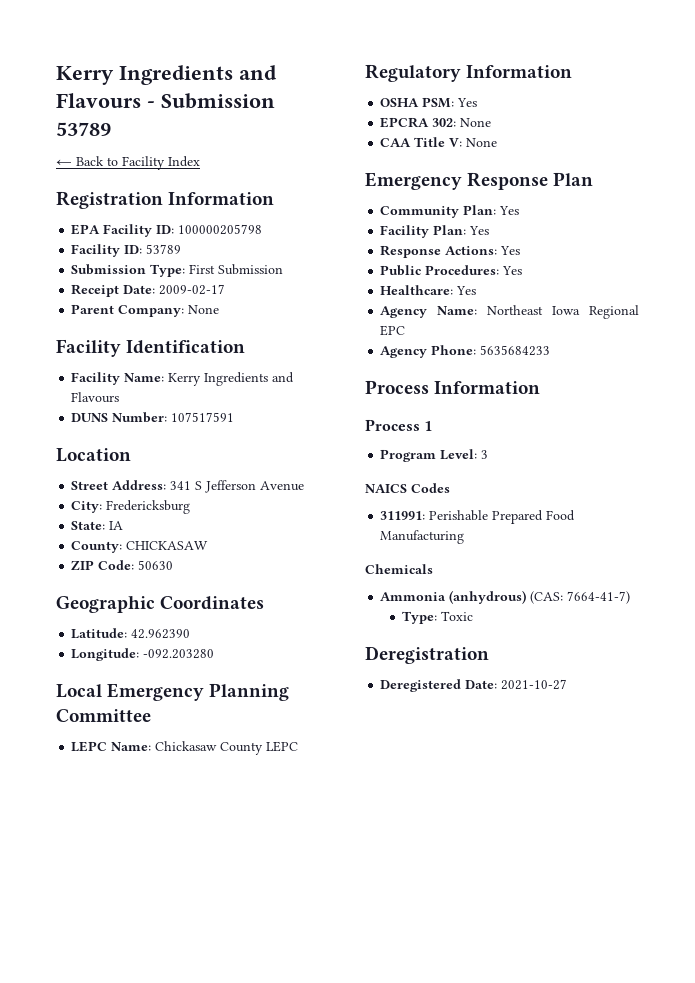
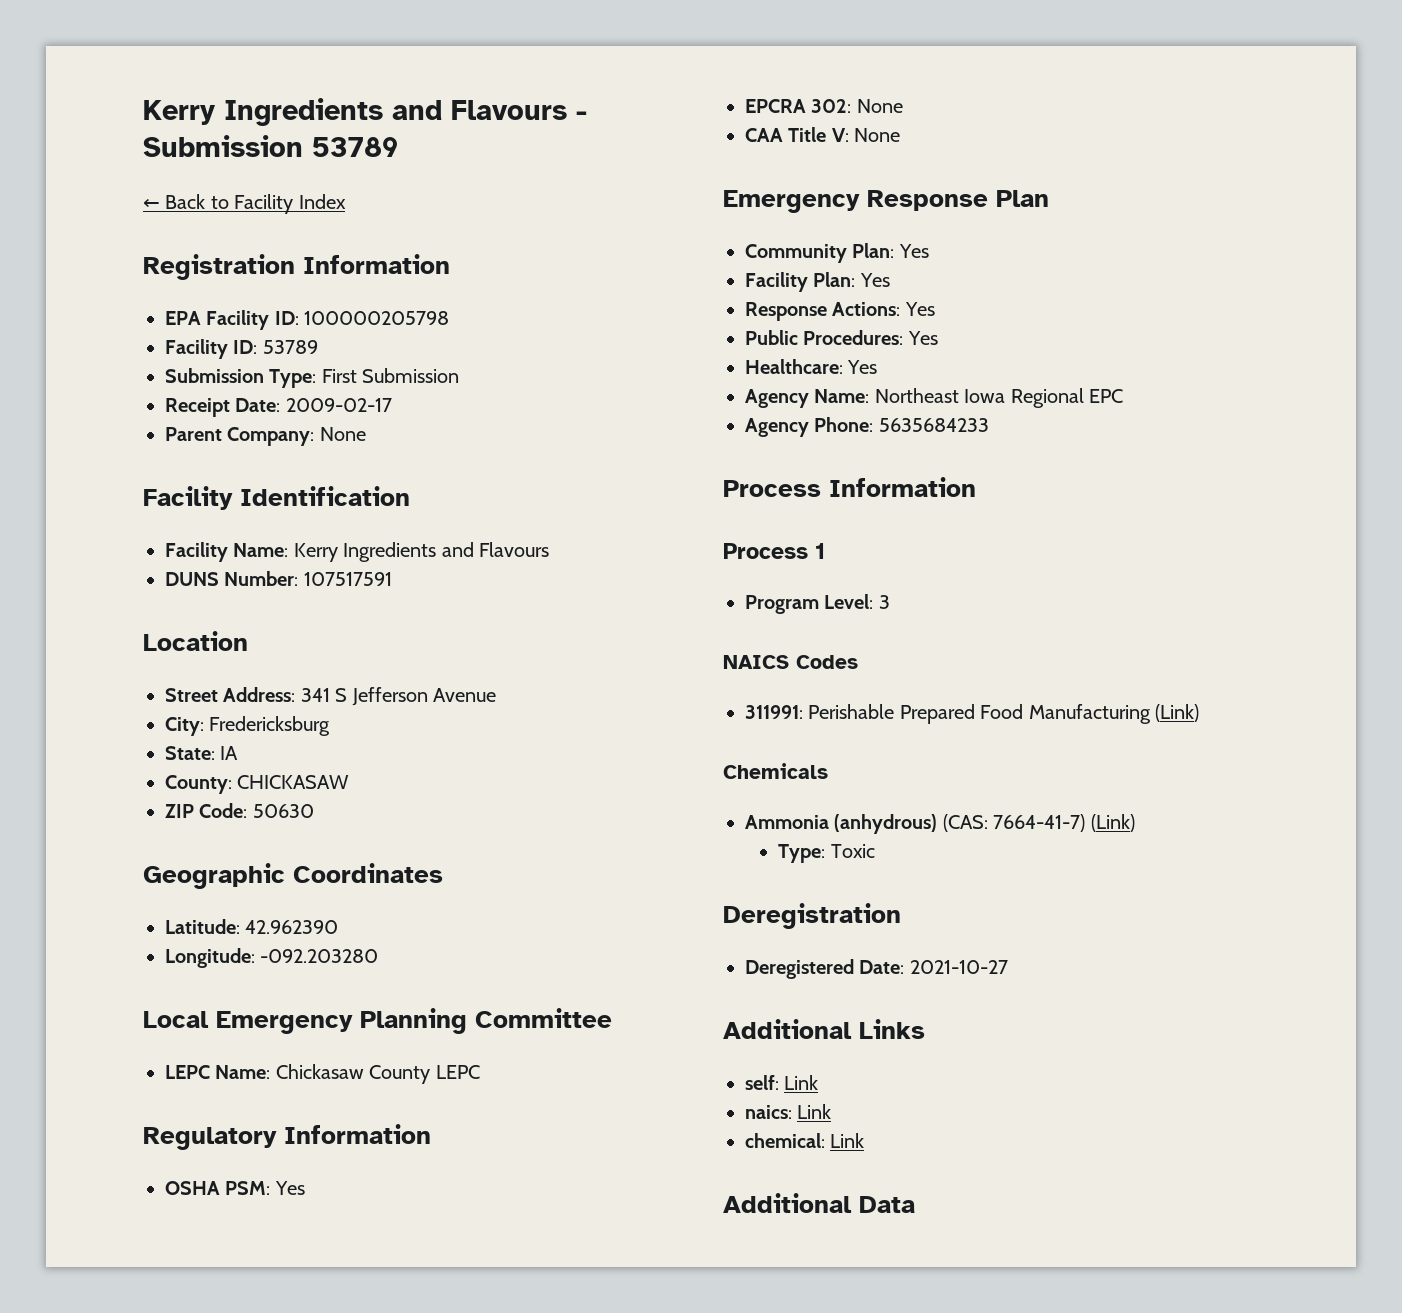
- 311991: Perishable Prepared Food Manufacturing
+ 311991: Perishable Prepared Food Manufacturing (Link)
- Ammonia (anhydrous) (CAS: 7664-41-7)
+ Ammonia (anhydrous) (CAS: 7664-41-7) (Link)
+ Additional Links
+ self: Link
+ naics: Link
+ chemical: Link
+ Additional Data

